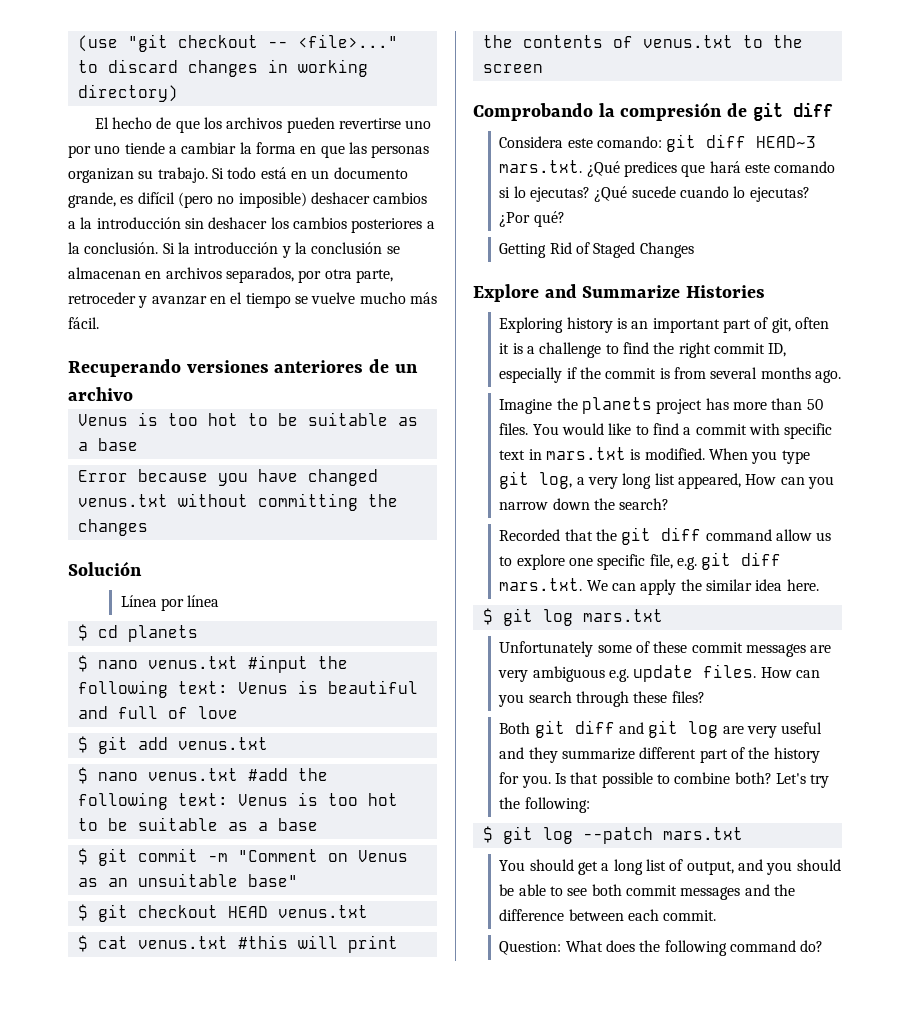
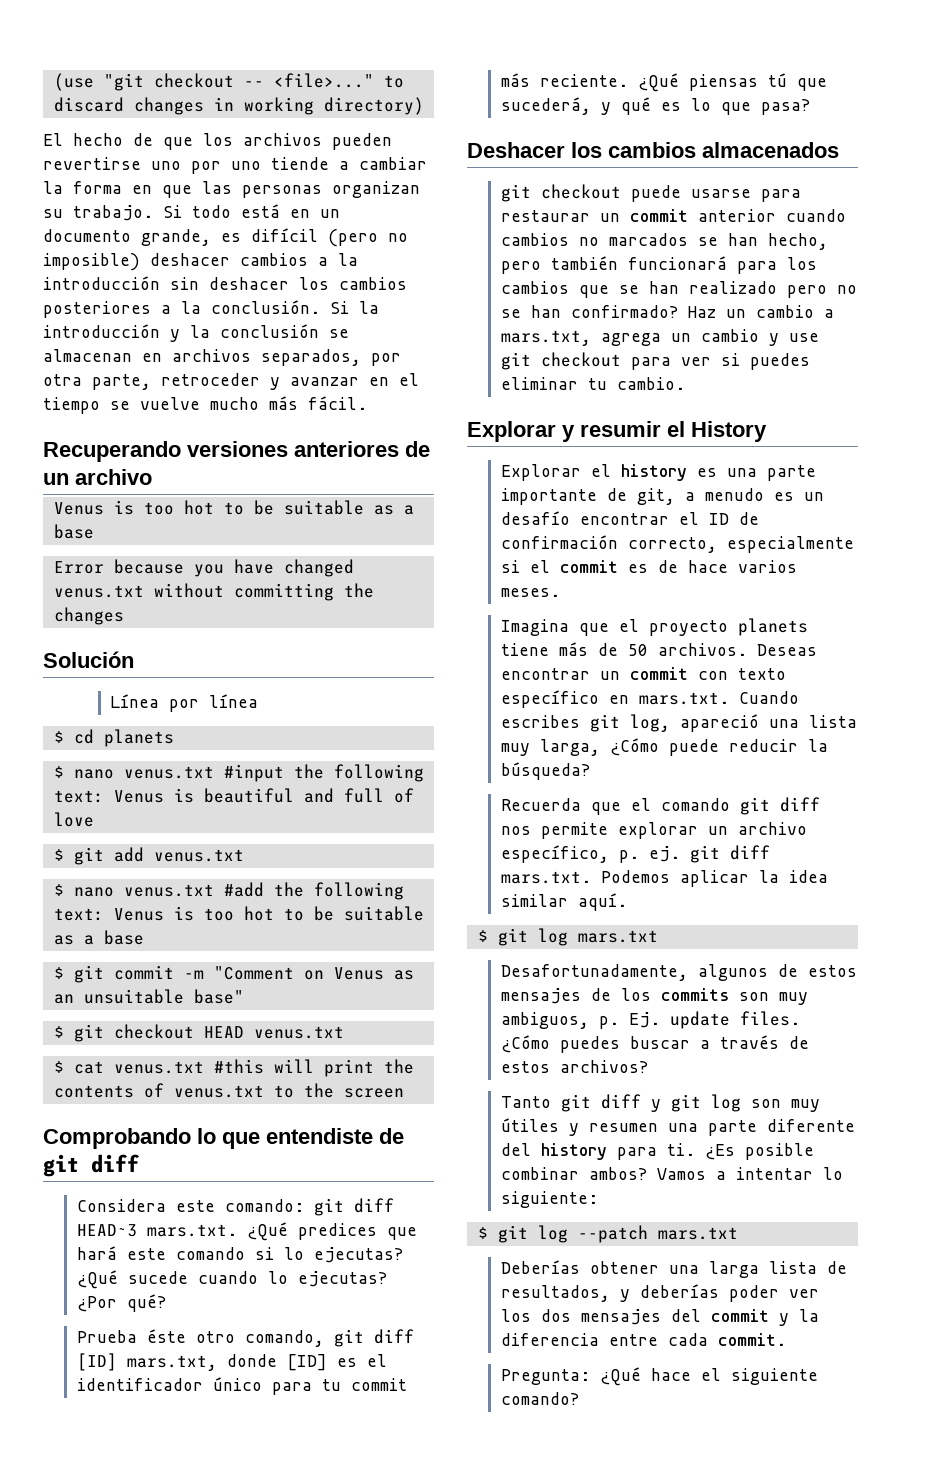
- Comprobando la compresión de git diff
+ Comprobando lo que entendiste de git diff
- Getting Rid of Staged Changes
- Explore and Summarize Histories
- Exploring history is an important part of git, often it is a challenge to find the right commit ID, especially if the commit is from several months ago.
- Imagine the planets project has more than 50 files. You would like to find a commit with specific text in mars.txt is modified. When you type git log, a very long list appeared, How can you narrow down the search?
- Recorded that the git diff command allow us to explore one specific file, e.g. git diff mars.txt. We can apply the similar idea here.
+ Prueba éste otro comando, git diff [ID] mars.txt, donde [ID] es el identificador único para tu commit más reciente. ¿Qué piensas tú que sucederá, y qué es lo que pasa?
+ Deshacer los cambios almacenados
+ git checkout puede usarse para restaurar un commit anterior cuando cambios no marcados se han hecho, pero también funcionará para los cambios que se han realizado pero no se han confirmado? Haz un cambio a mars.txt, agrega un cambio y use git checkout para ver si puedes eliminar tu cambio.
+ Explorar y resumir el History
+ Explorar el history es una parte importante de git, a menudo es un desafío encontrar el ID de confirmación correcto, especialmente si el commit es de hace varios meses.
+ Imagina que el proyecto planets tiene más de 50 archivos. Deseas encontrar un commit con texto específico en mars.txt. Cuando escribes git log, apareció una lista muy larga, ¿Cómo puede reducir la búsqueda?
+ Recuerda que el comando git diff nos permite explorar un archivo específico, p. ej. git diff mars.txt. Podemos aplicar la idea similar aquí.
  $ git log mars.txt
- Unfortunately some of these commit messages are very ambiguous e.g. update files. How can you search through these files?
- Both git diff and git log are very useful and they summarize different part of the history for you. Is that possible to combine both? Let's try the following:
+ Desafortunadamente, algunos de estos mensajes de los commits son muy ambiguos, p. Ej. update files. ¿Cómo puedes buscar a través de estos archivos?
+ Tanto git diff y git log son muy útiles y resumen una parte diferente del history para ti. ¿Es posible combinar ambos? Vamos a intentar lo siguiente:
- You should get a long list of output, and you should be able to see both commit messages and the difference between each commit.
- Question: What does the following command do?
+ Deberías obtener una larga lista de resultados, y deberías poder ver los dos mensajes del commit y la diferencia entre cada commit.
+ Pregunta: ¿Qué hace el siguiente comando?

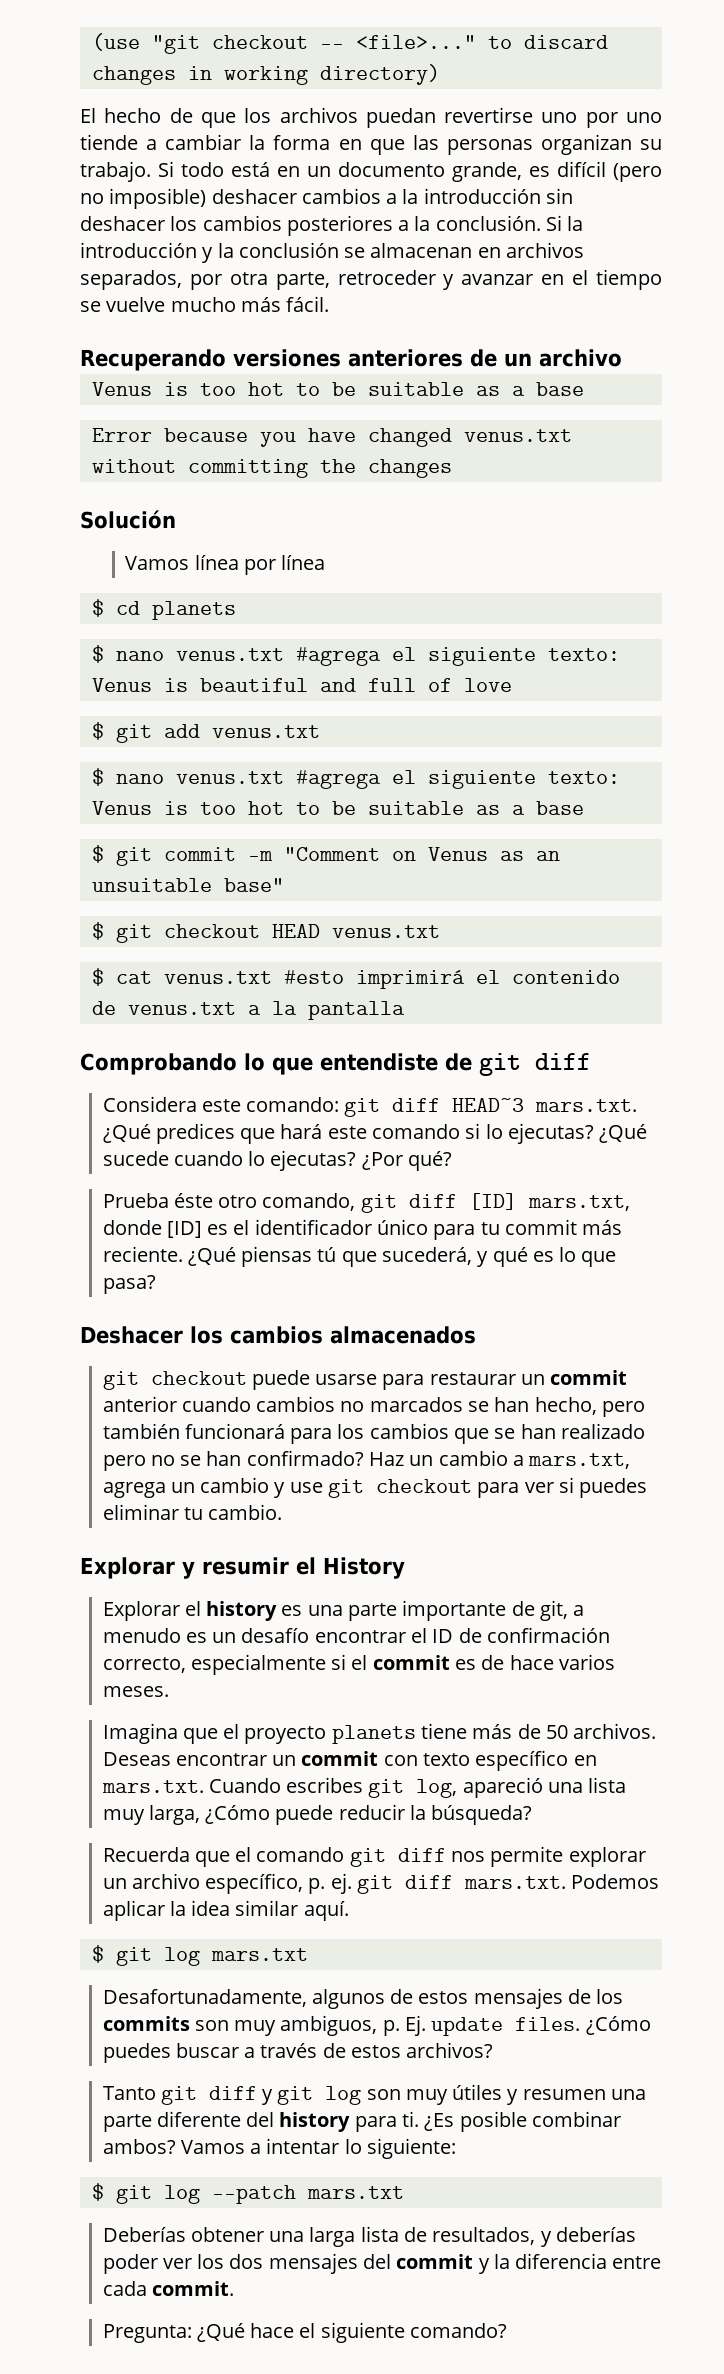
- El hecho de que los archivos pueden revertirse uno por uno tiende a cambiar la forma en que las personas organizan su trabajo.
+ El hecho de que los archivos puedan revertirse uno por uno tiende a cambiar la forma en que las personas organizan su trabajo.
- Línea por línea
+ Vamos línea por línea
- $ nano venus.txt #input the following text: Venus is beautiful and full of love
+ $ nano venus.txt #agrega el siguiente texto: Venus is beautiful and full of love
- $ nano venus.txt #add the following text: Venus is too hot to be suitable as a base
+ $ nano venus.txt #agrega el siguiente texto: Venus is too hot to be suitable as a base
- $ cat venus.txt #this will print the contents of venus.txt to the screen
+ $ cat venus.txt #esto imprimirá el contenido de venus.txt a la pantalla

